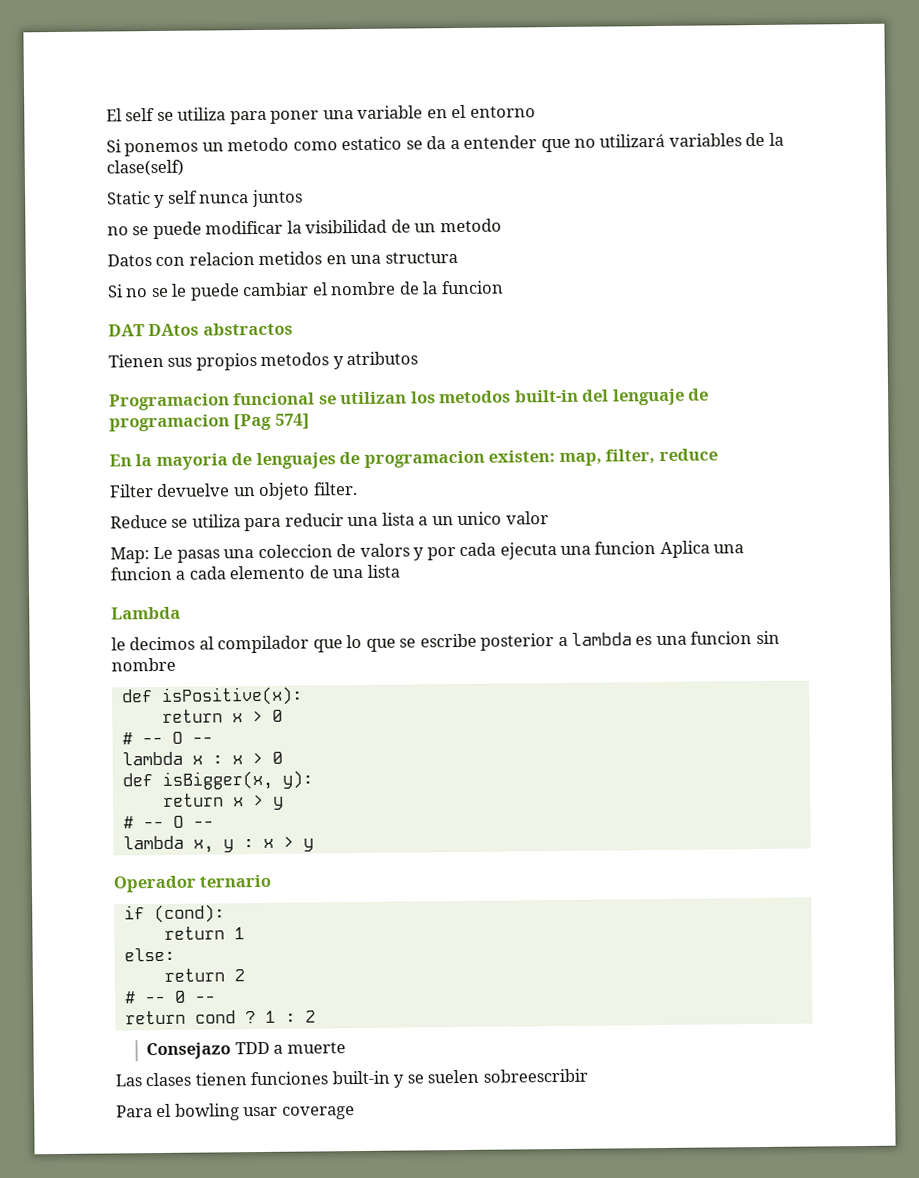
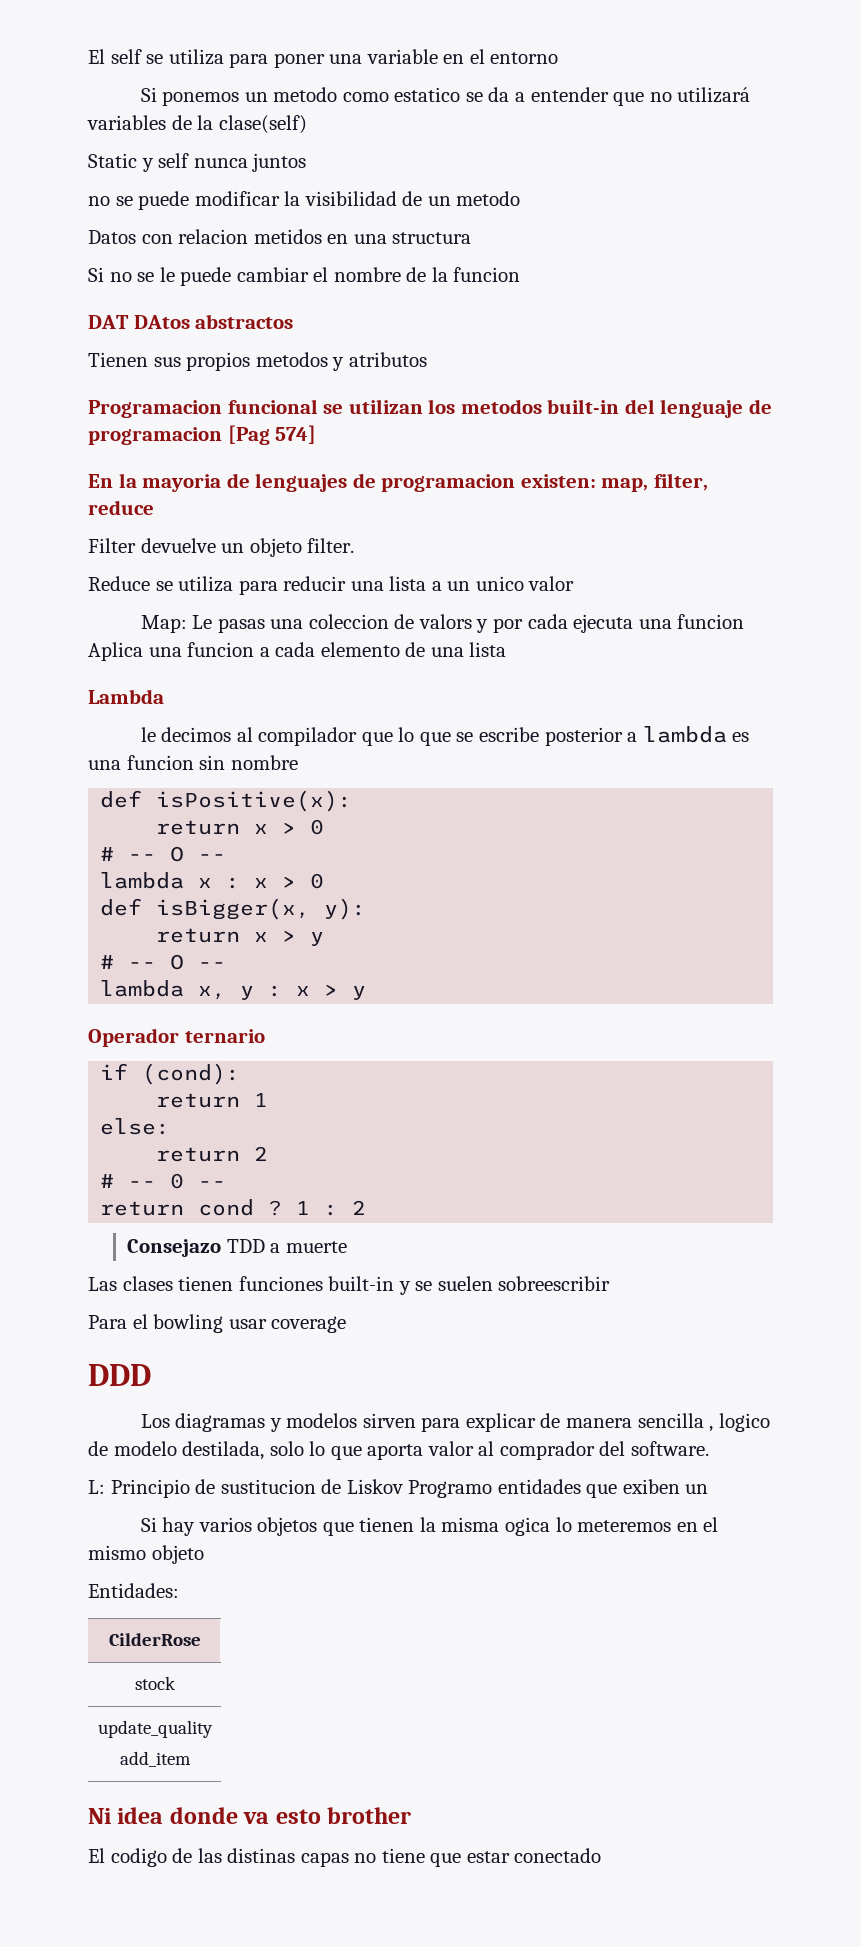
+ DDD
+ Los diagramas y modelos sirven para explicar de manera sencilla , logico de modelo destilada, solo lo que aporta valor al comprador del software.
+ L: Principio de sustitucion de Liskov Programo entidades que exiben un
+ Si hay varios objetos que tienen la misma ogica lo meteremos en el mismo objeto
+ Entidades:
+ CilderRose
+ stock
+ update_quality
+ add_item
+ Ni idea donde va esto brother
+ El codigo de las distinas capas no tiene que estar conectado

